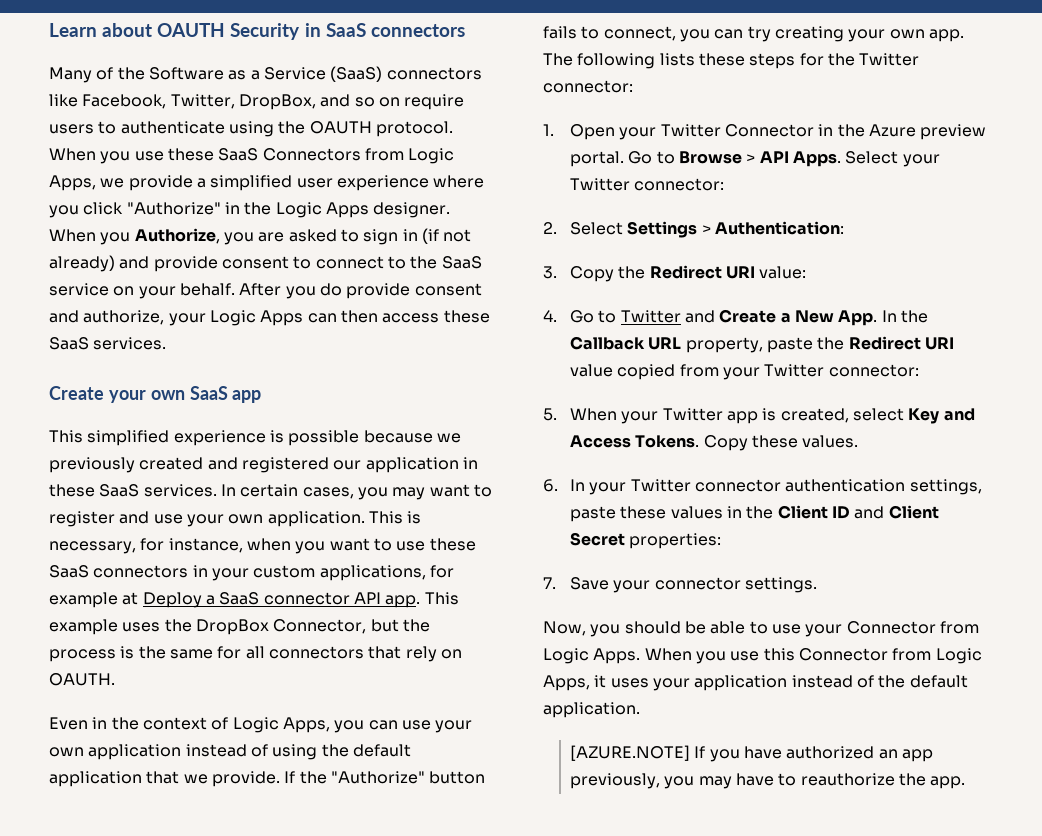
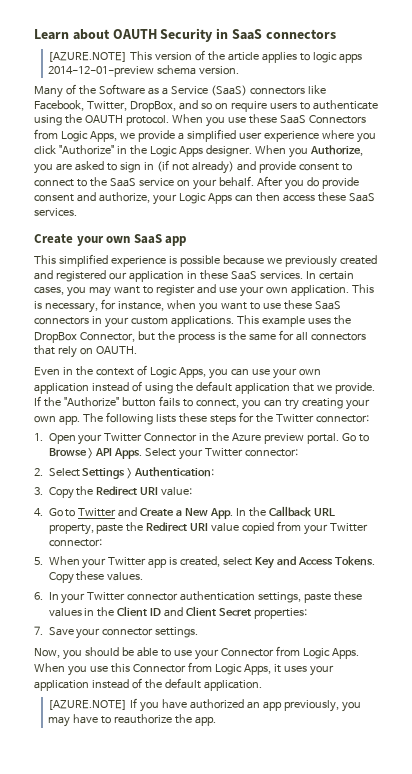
+ [AZURE.NOTE] This version of the article applies to logic apps 2014-12-01-preview schema version.
- This is necessary, for instance, when you want to use these SaaS connectors in your custom applications, for example at Deploy a SaaS connector API app.
+ This is necessary, for instance, when you want to use these SaaS connectors in your custom applications.

